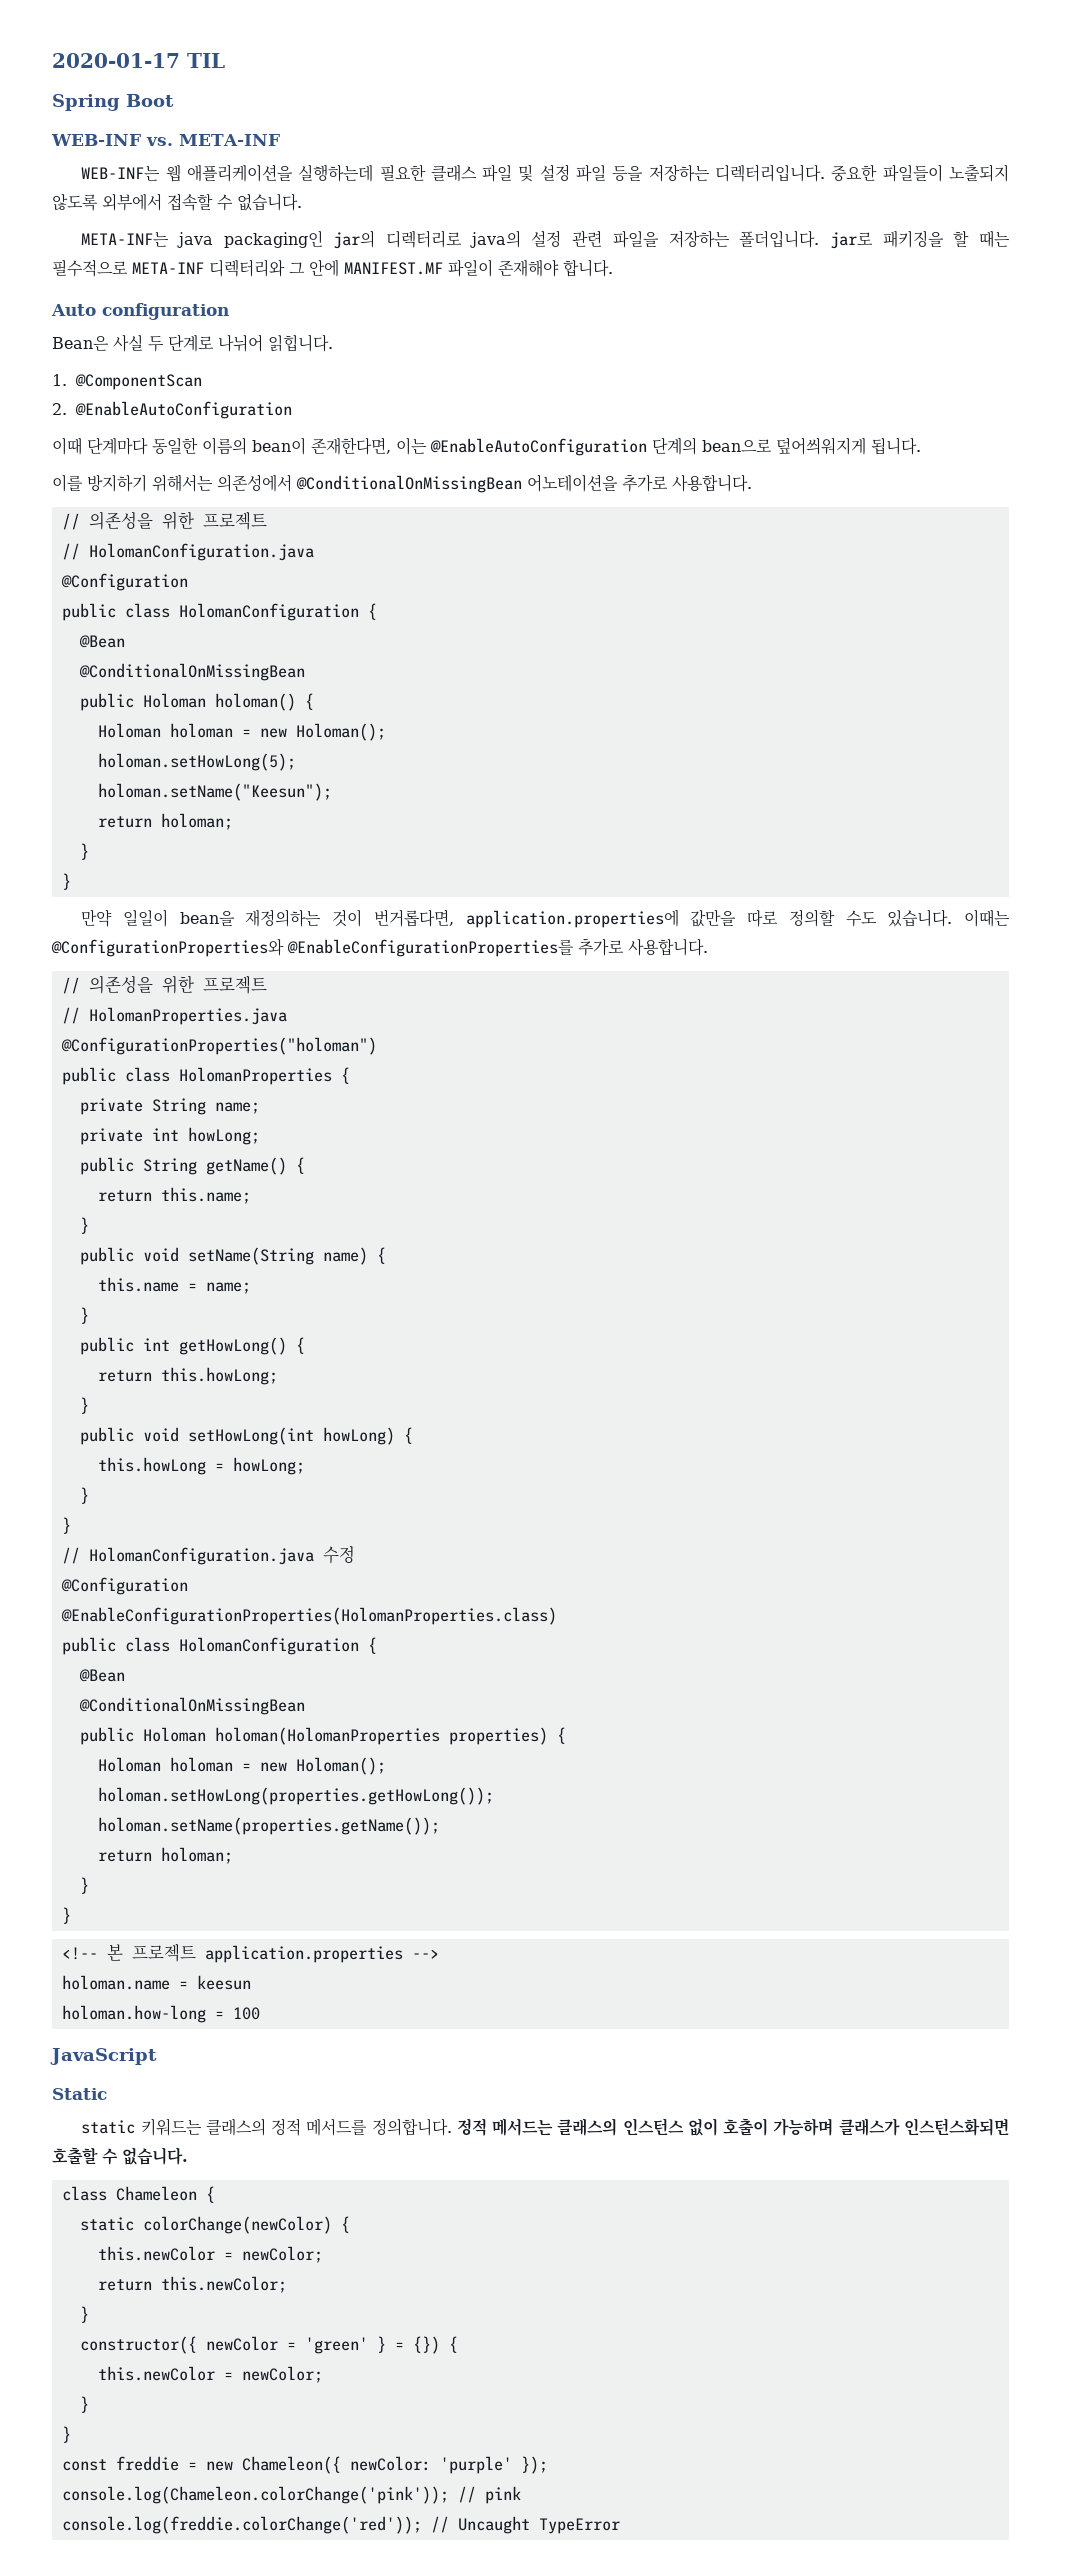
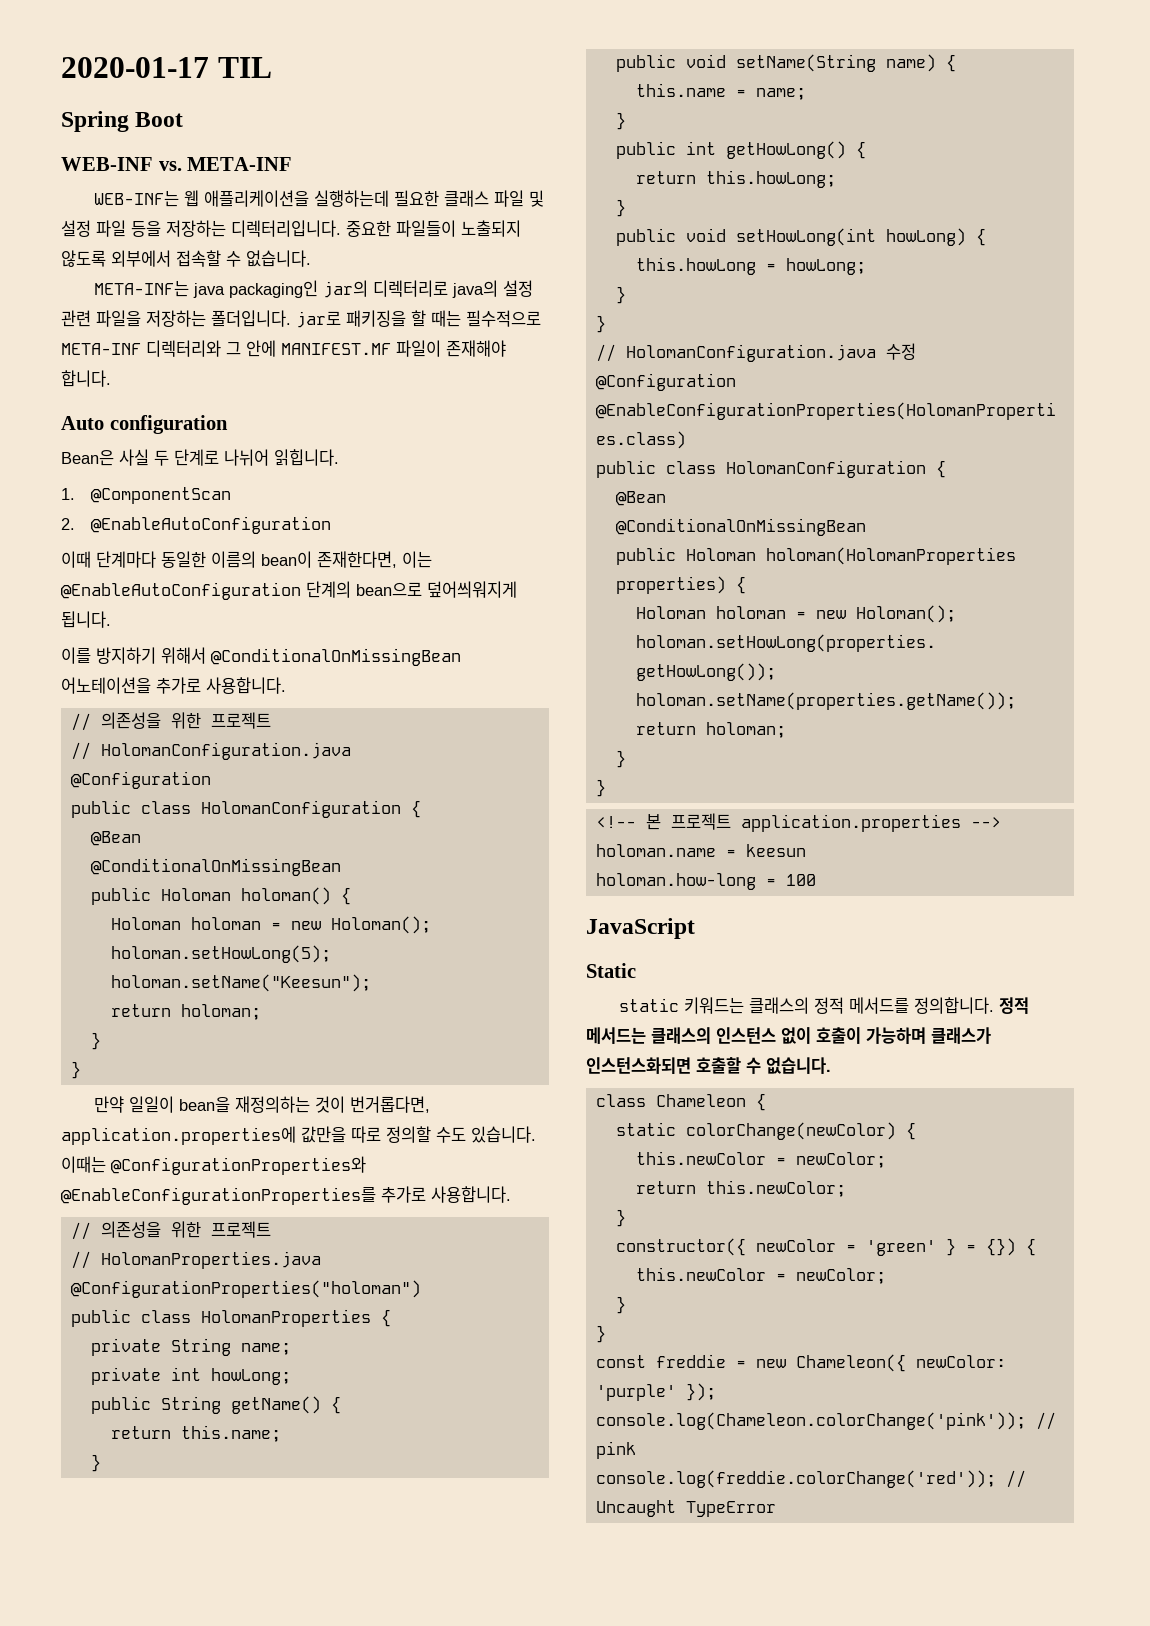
- 이를 방지하기 위해서는 의존성에서 @ConditionalOnMissingBean 어노테이션을 추가로 사용합니다.
+ 이를 방지하기 위해서 @ConditionalOnMissingBean 어노테이션을 추가로 사용합니다.

